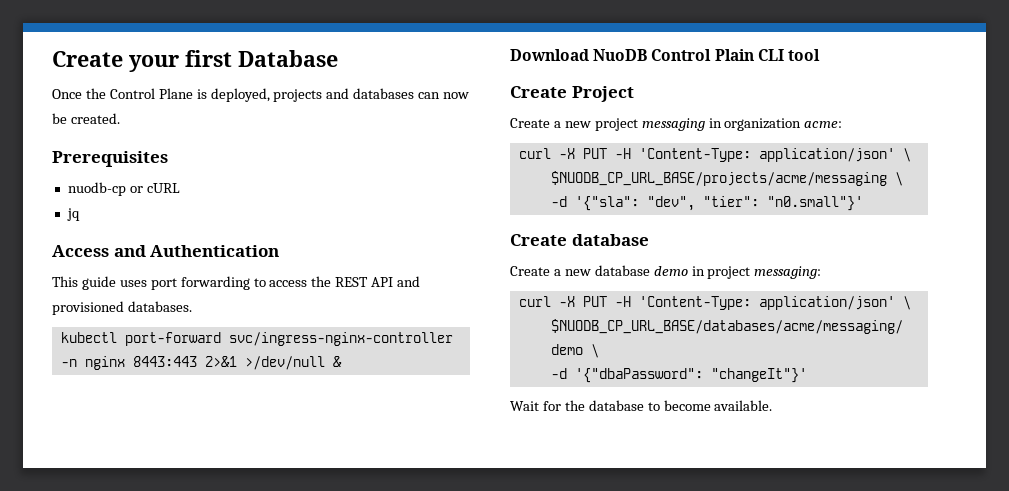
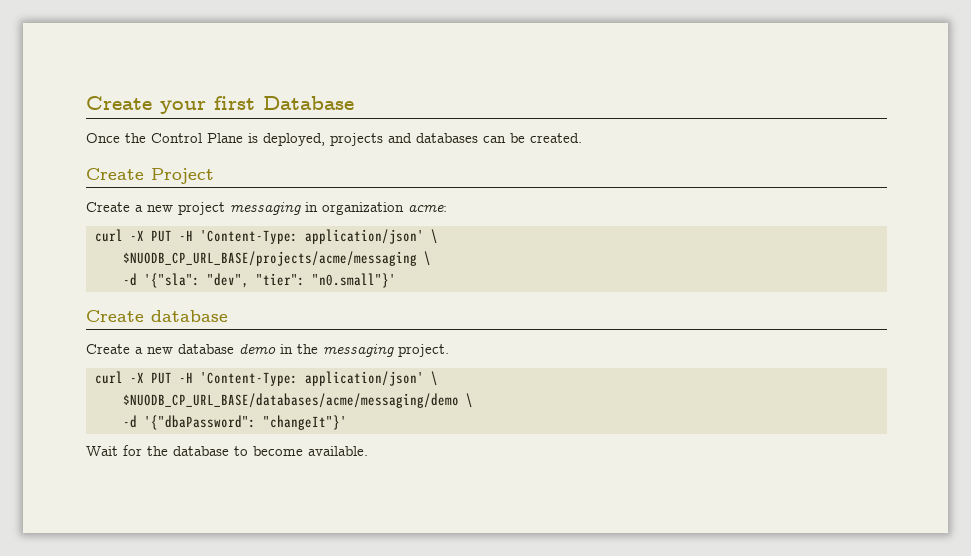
- Once the Control Plane is deployed, projects and databases can now be created.
+ Once the Control Plane is deployed, projects and databases can be created.
- Prerequisites
- nuodb-cp or cURL
- jq
- Access and Authentication
- This guide uses port forwarding to access the REST API and provisioned databases.
- kubectl port-forward svc/ingress-nginx-controller -n nginx 8443:443 2>&1 >/dev/null &
- Download NuoDB Control Plain CLI tool
- Create a new database demo in project messaging:
+ Create a new database demo in the messaging project.

